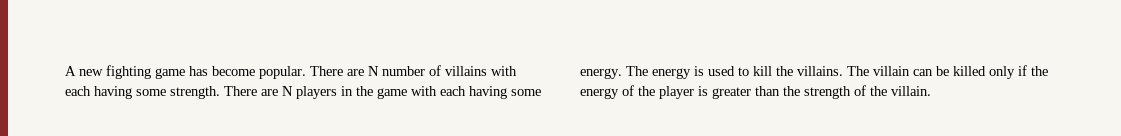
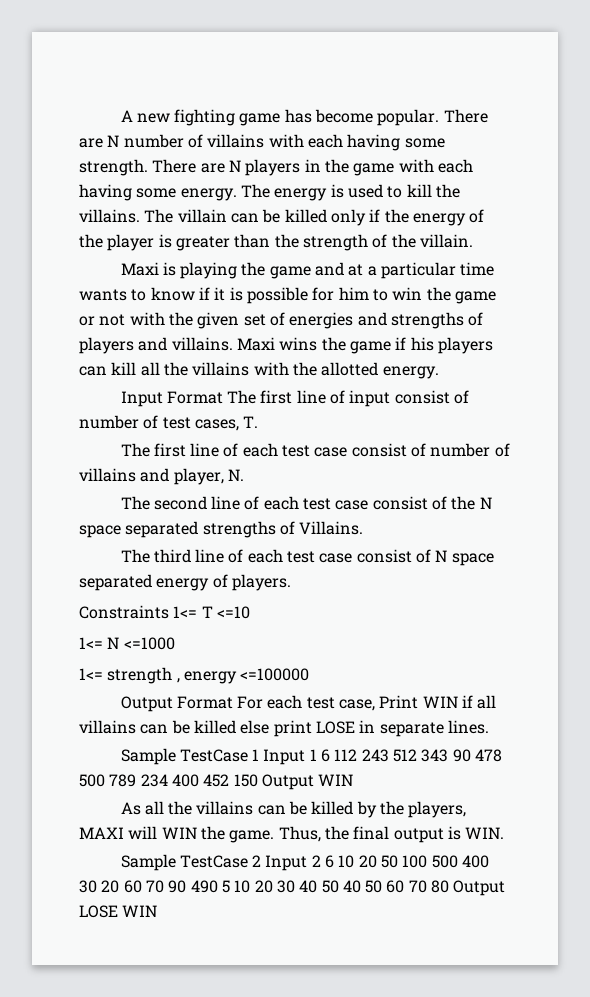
+ Maxi is playing the game and at a particular time wants to know if it is possible for him to win the game or not with the given set of energies and strengths of players and villains. Maxi wins the game if his players can kill all the villains with the allotted energy.
+ Input Format The first line of input consist of number of test cases, T.
+ The first line of each test case consist of number of villains and player, N.
+ The second line of each test case consist of the N space separated strengths of Villains.
+ The third line of each test case consist of N space separated energy of players.
+ Constraints 1<= T <=10
+ 1<= N <=1000
+ 1<= strength , energy <=100000
+ Output Format For each test case, Print WIN if all villains can be killed else print LOSE in separate lines.
+ Sample TestCase 1 Input 1 6 112 243 512 343 90 478 500 789 234 400 452 150 Output WIN
+ As all the villains can be killed by the players, MAXI will WIN the game. Thus, the final output is WIN.
+ Sample TestCase 2 Input 2 6 10 20 50 100 500 400 30 20 60 70 90 490 5 10 20 30 40 50 40 50 60 70 80 Output LOSE WIN

